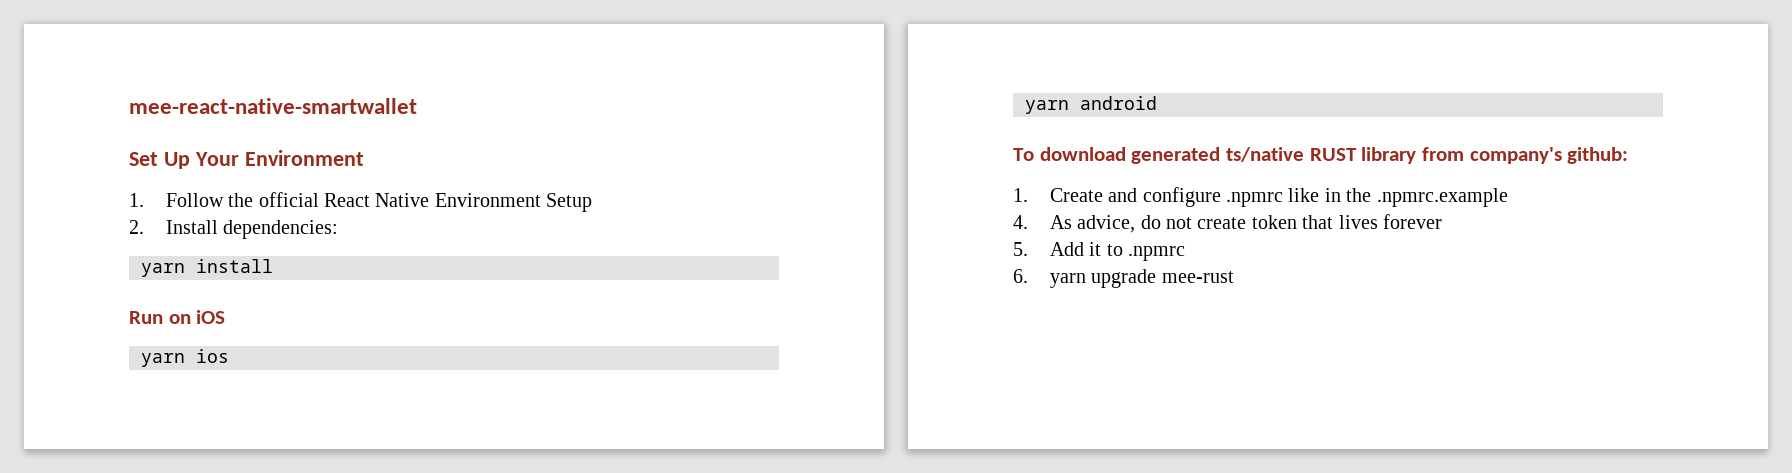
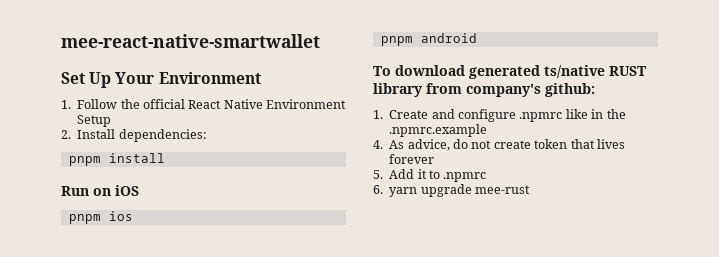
- yarn install
+ pnpm install
- yarn ios
+ pnpm ios
- yarn android
+ pnpm android

